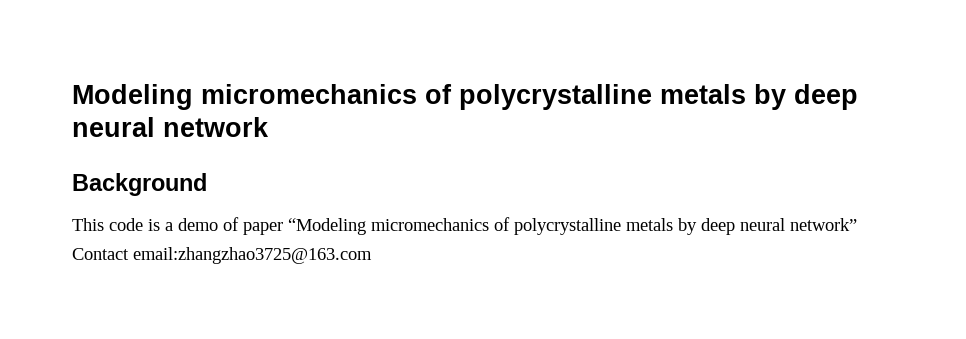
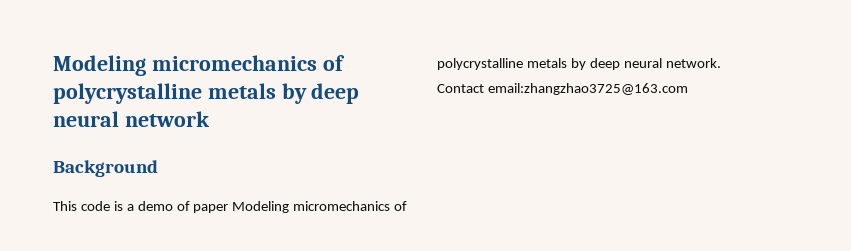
- This code is a demo of paper “Modeling micromechanics of polycrystalline metals by deep neural network”
+ This code is a demo of paper Modeling micromechanics of polycrystalline metals by deep neural network.

